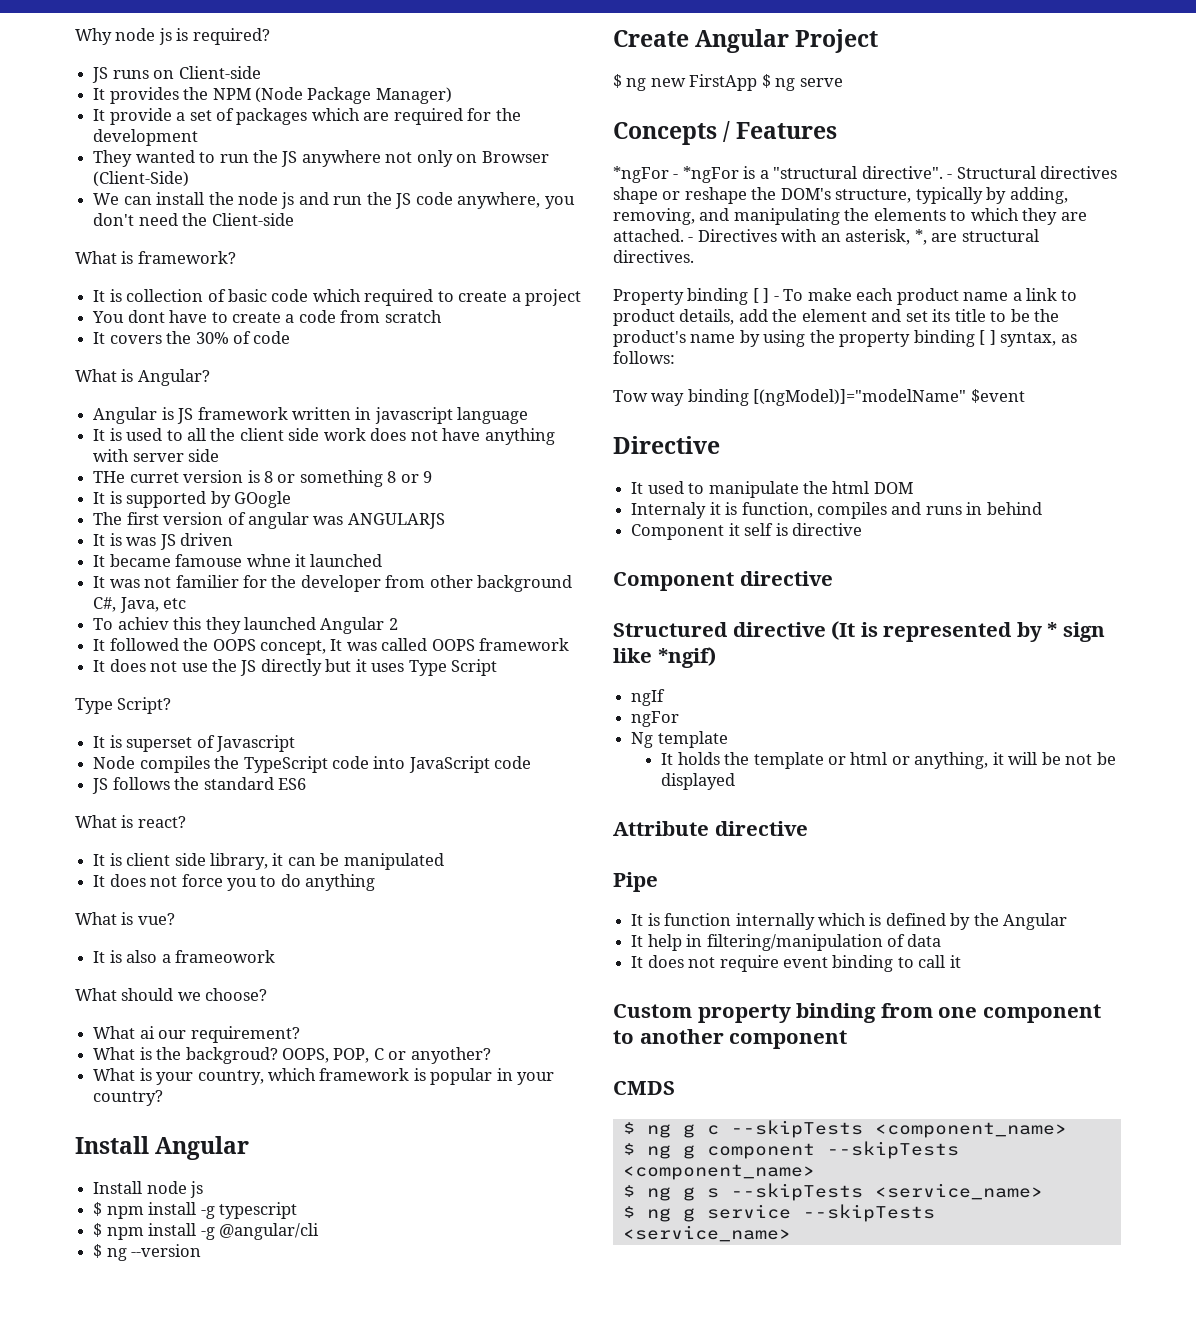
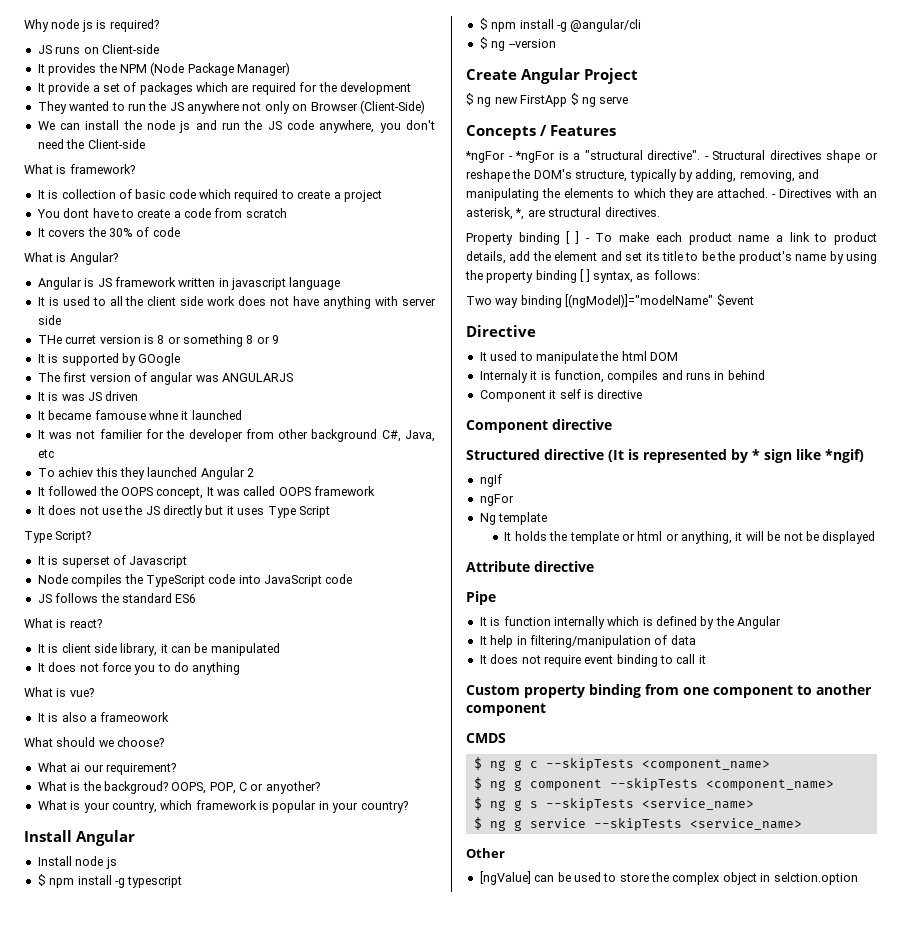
- Tow way binding [(ngModel)]="modelName" $event
+ Two way binding [(ngModel)]="modelName" $event
+ Other
+ [ngValue] can be used to store the complex object in selction.option

